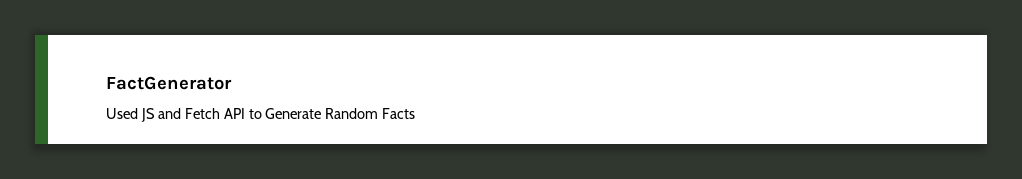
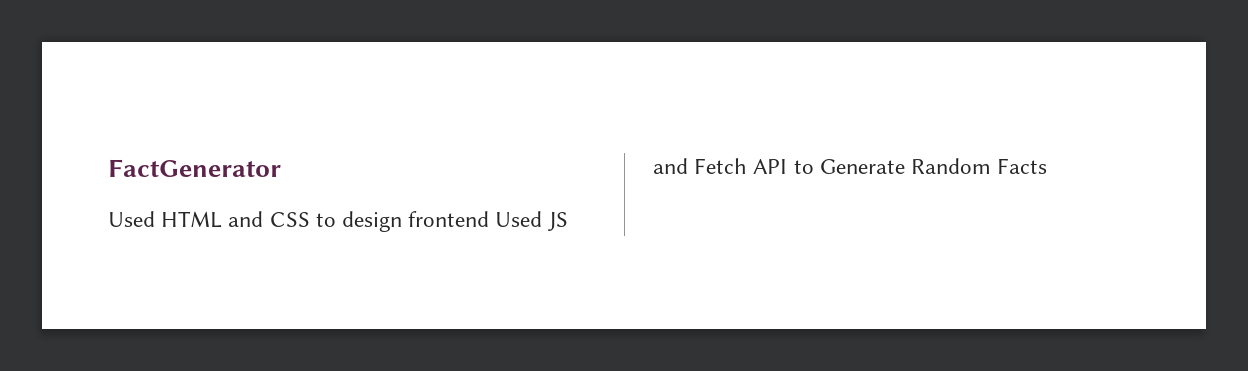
- Used JS and Fetch API to Generate Random Facts
+ Used HTML and CSS to design frontend Used JS and Fetch API to Generate Random Facts

